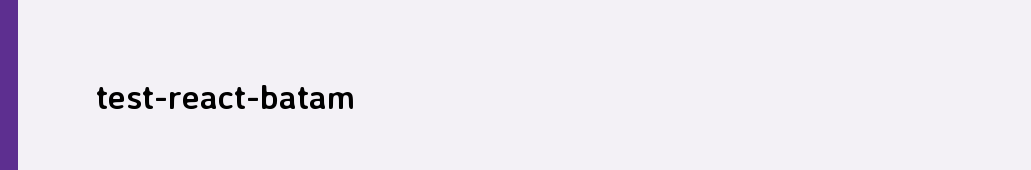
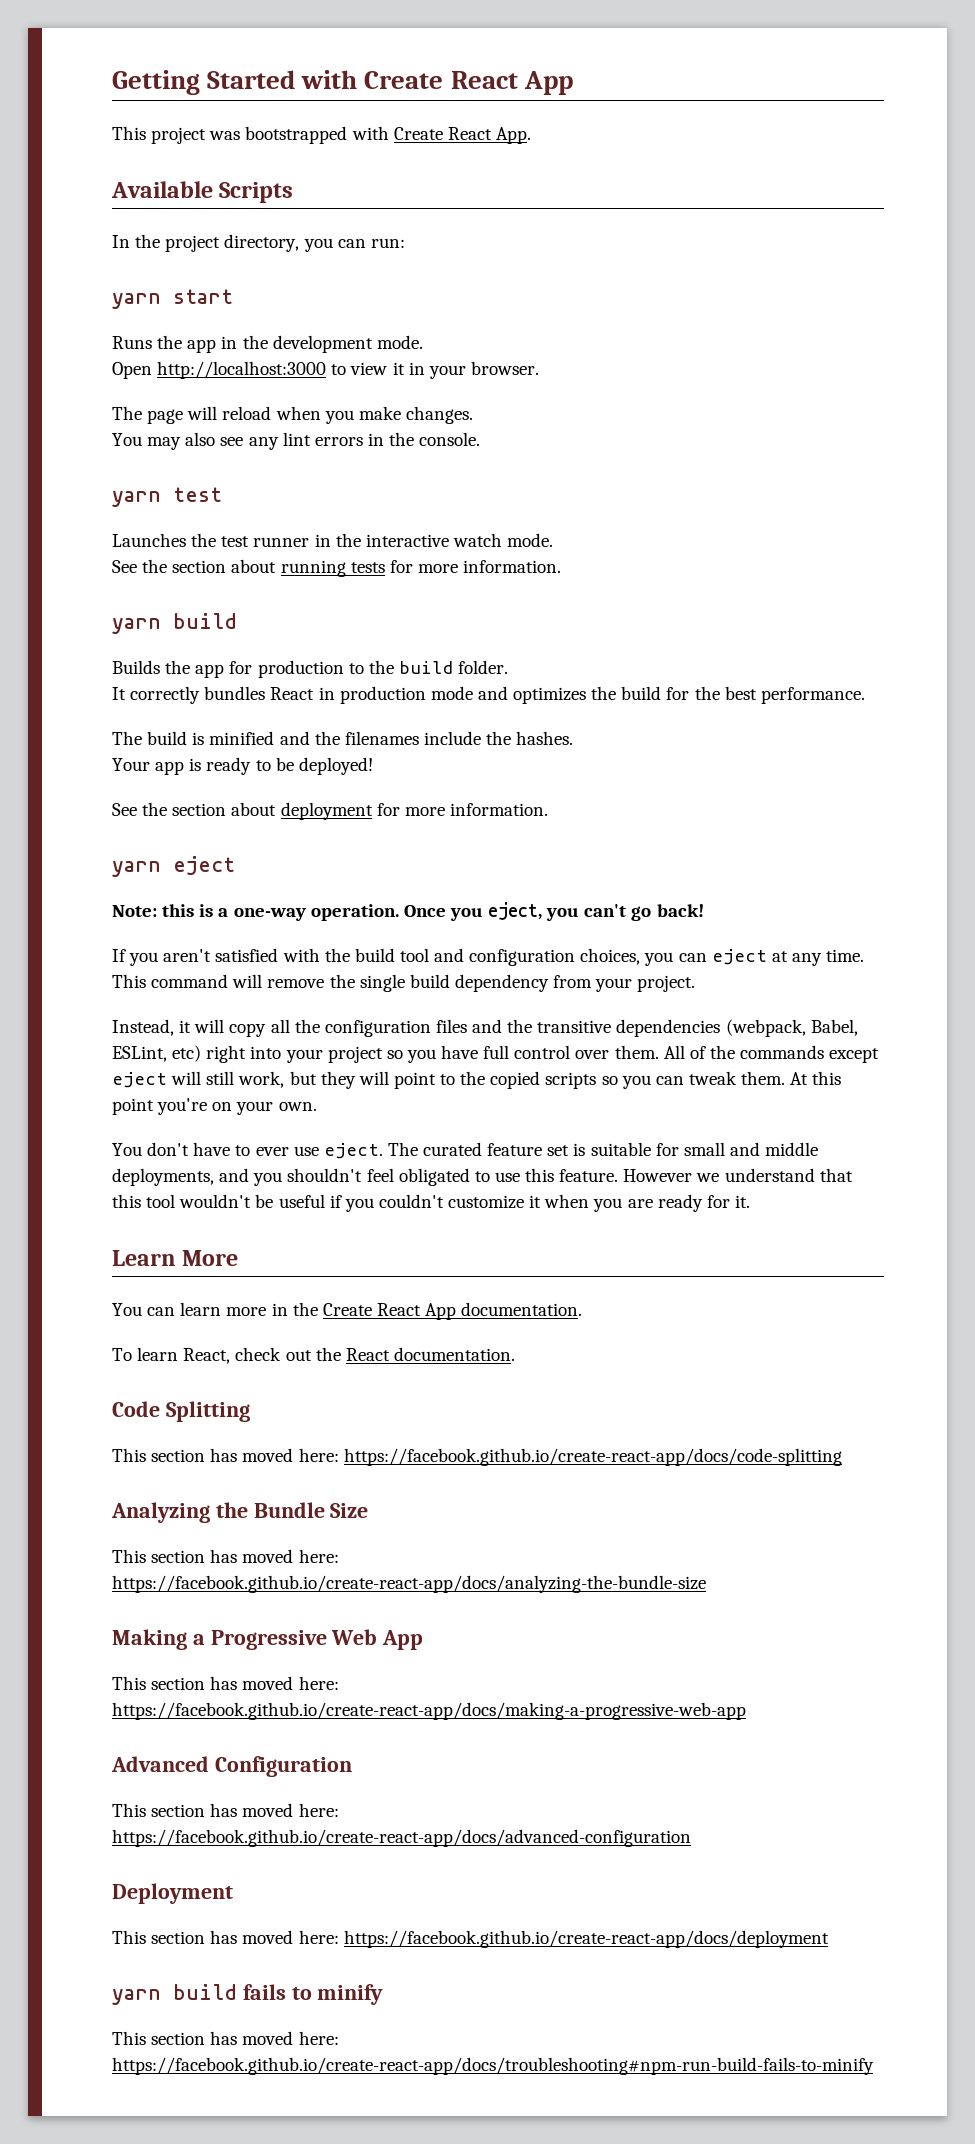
- test-react-batam
+ Getting Started with Create React App
+ This project was bootstrapped with Create React App.
+ Available Scripts
+ In the project directory, you can run:
+ yarn start
+ Runs the app in the development mode.
+ Open http://localhost:3000 to view it in your browser.
+ The page will reload when you make changes.
+ You may also see any lint errors in the console.
+ yarn test
+ Launches the test runner in the interactive watch mode.
+ See the section about running tests for more information.
+ yarn build
+ Builds the app for production to the build folder.
+ It correctly bundles React in production mode and optimizes the build for the best performance.
+ The build is minified and the filenames include the hashes.
+ Your app is ready to be deployed!
+ See the section about deployment for more information.
+ yarn eject
+ Note: this is a one-way operation. Once you eject, you can't go back!
+ If you aren't satisfied with the build tool and configuration choices, you can eject at any time. This command will remove the single build dependency from your project.
+ Instead, it will copy all the configuration files and the transitive dependencies (webpack, Babel, ESLint, etc) right into your project so you have full control over them. All of the commands except eject will still work, but they will point to the copied scripts so you can tweak them. At this point you're on your own.
+ You don't have to ever use eject. The curated feature set is suitable for small and middle deployments, and you shouldn't feel obligated to use this feature. However we understand that this tool wouldn't be useful if you couldn't customize it when you are ready for it.
+ Learn More
+ You can learn more in the Create React App documentation.
+ To learn React, check out the React documentation.
+ Code Splitting
+ This section has moved here: https://facebook.github.io/create-react-app/docs/code-splitting
+ Analyzing the Bundle Size
+ This section has moved here: https://facebook.github.io/create-react-app/docs/analyzing-the-bundle-size
+ Making a Progressive Web App
+ This section has moved here: https://facebook.github.io/create-react-app/docs/making-a-progressive-web-app
+ Advanced Configuration
+ This section has moved here: https://facebook.github.io/create-react-app/docs/advanced-configuration
+ Deployment
+ This section has moved here: https://facebook.github.io/create-react-app/docs/deployment
+ yarn build fails to minify
+ This section has moved here: https://facebook.github.io/create-react-app/docs/troubleshooting#npm-run-build-fails-to-minify

